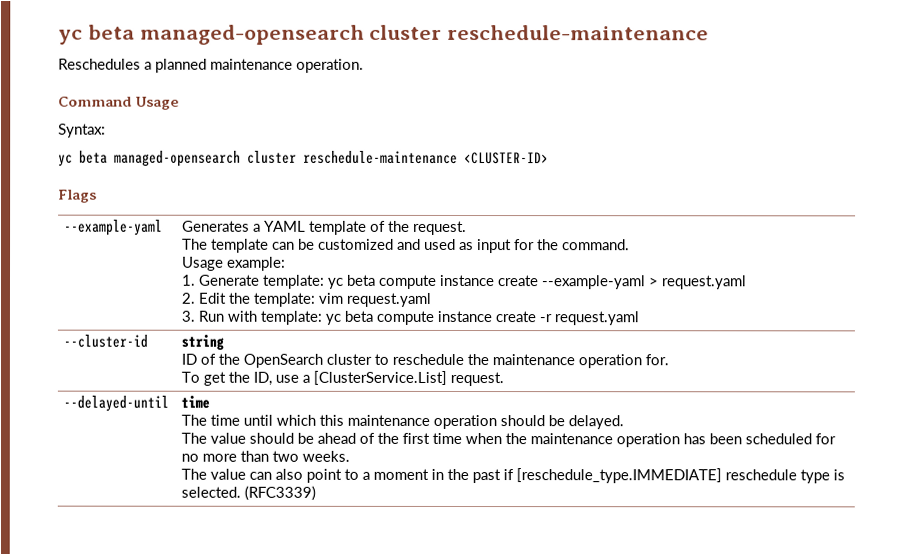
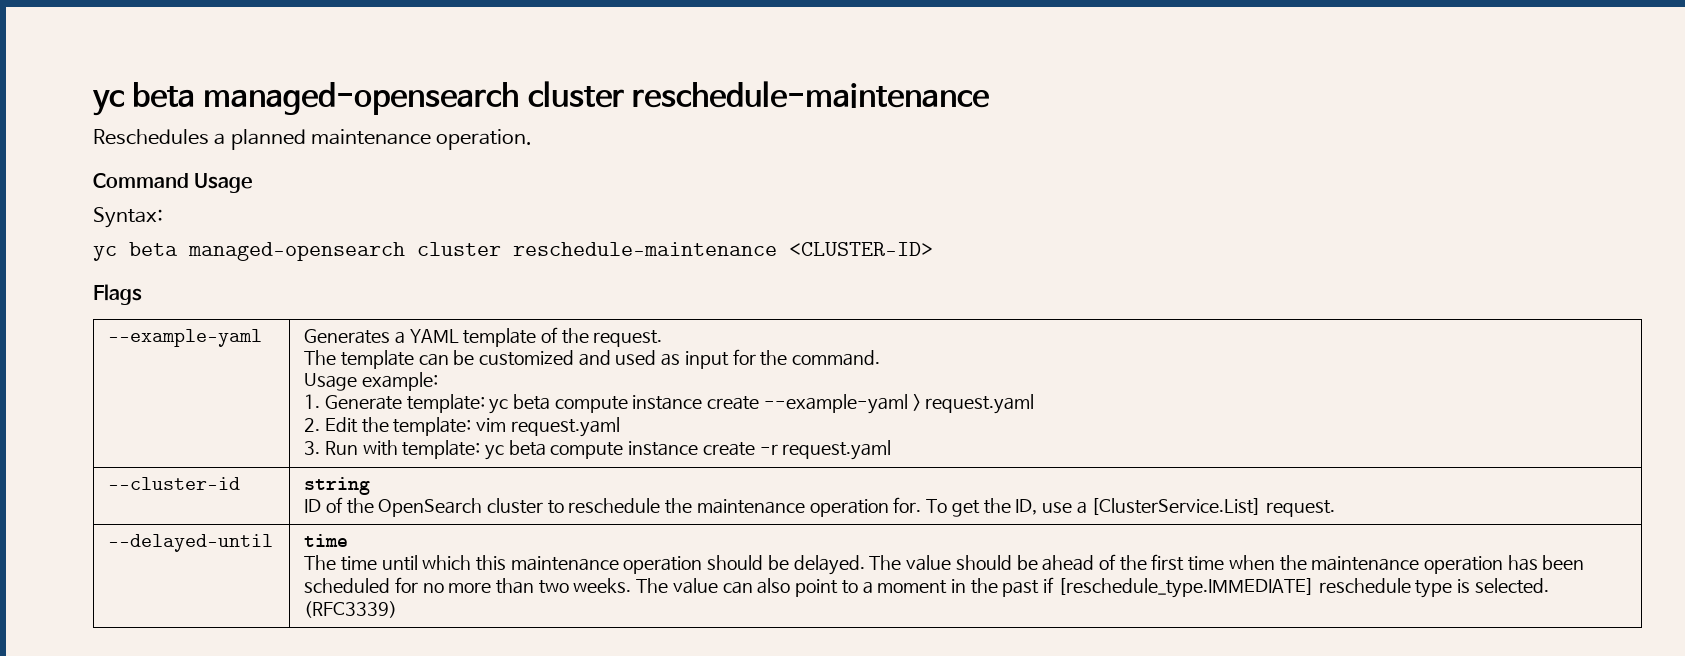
  --cluster-id | string
- ID of the OpenSearch cluster to reschedule the maintenance operation for.
- To get the ID, use a [ClusterService.List] request.
+ ID of the OpenSearch cluster to reschedule the maintenance operation for. To get the ID, use a [ClusterService.List] request.
- The time until which this maintenance operation should be delayed.
- The value should be ahead of the first time when the maintenance operation has been scheduled for no more than two weeks.
- The value can also point to a moment in the past if [reschedule_type.IMMEDIATE] reschedule type is selected.
+ The time until which this maintenance operation should be delayed. The value should be ahead of the first time when the maintenance operation has been scheduled for no more than two weeks. The value can also point to a moment in the past if [reschedule_type.IMMEDIATE] reschedule type is selected.

